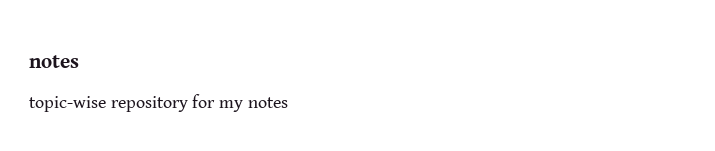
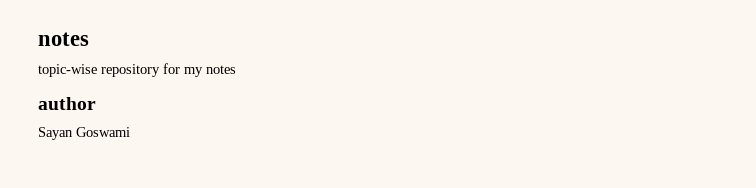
+ author
+ Sayan Goswami

